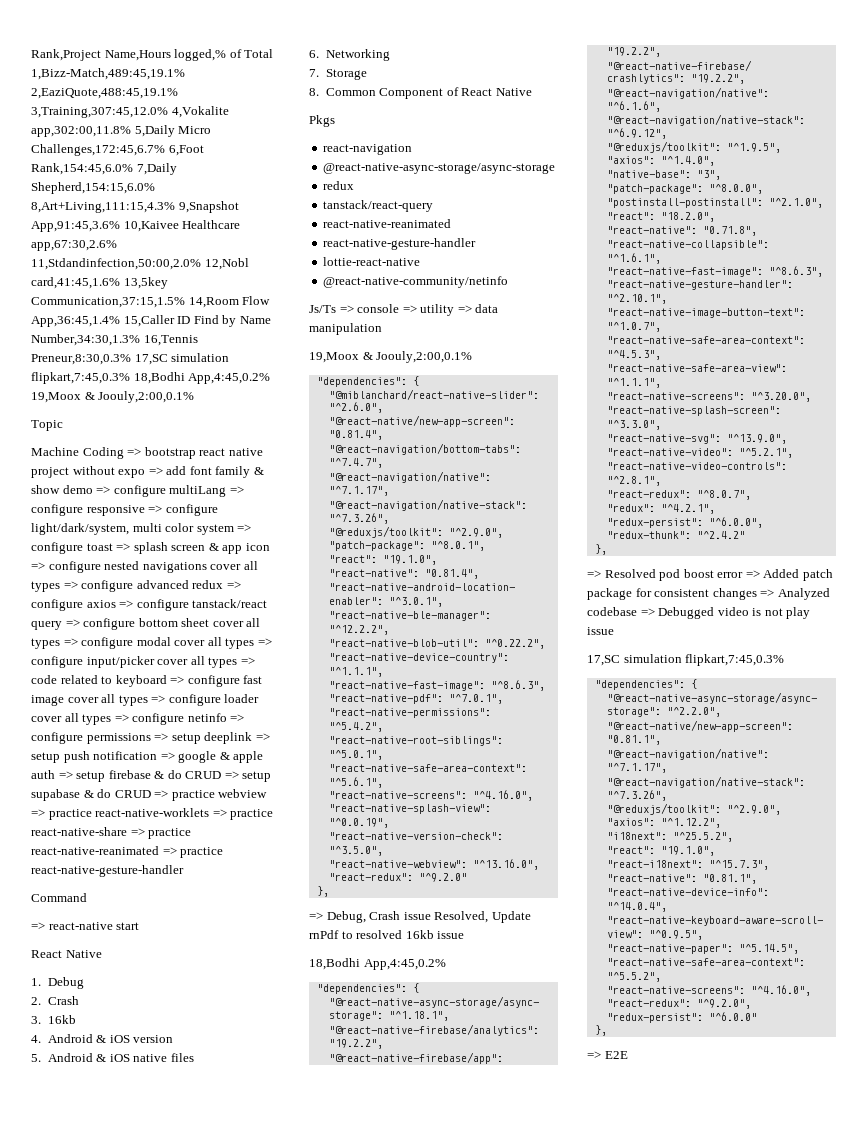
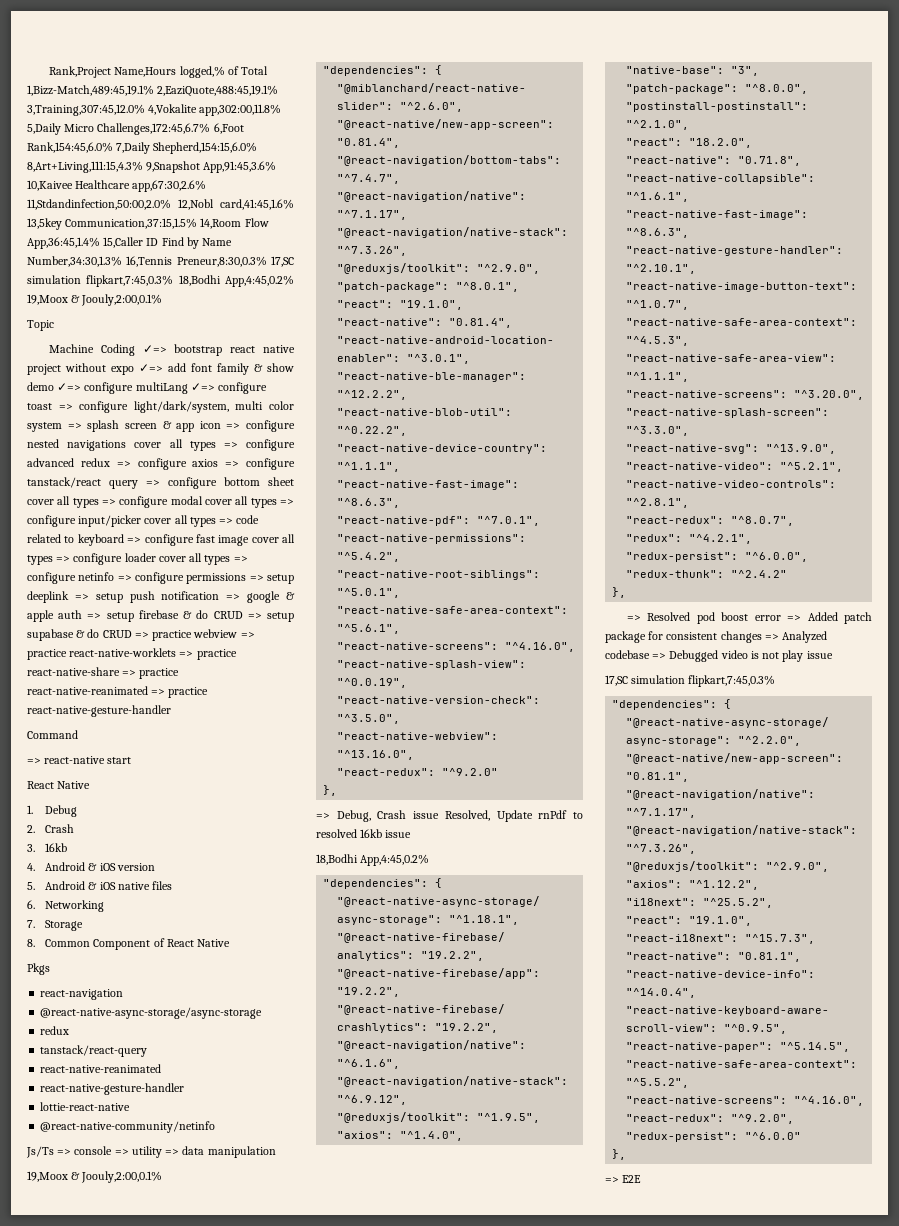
- Machine Coding => bootstrap react native project without expo => add font family & show demo => configure multiLang => configure responsive => configure light/dark/system, multi color system => configure toast => splash screen & app icon => configure nested navigations cover all types => configure advanced redux => configure axios => configure tanstack/react query => configure bottom sheet cover all types => configure modal cover all types => configure input/picker cover all types => code related to keyboard => configure fast image cover all types => configure loader cover all types => configure netinfo => configure permissions => setup deeplink => setup push notification => google & apple auth => setup firebase & do CRUD => setup supabase & do CRUD => practice webview => practice react-native-worklets => practice react-native-share => practice react-native-reanimated => practice react-native-gesture-handler
+ Machine Coding ✓=> bootstrap react native project without expo ✓=> add font family & show demo ✓=> configure multiLang ✓=> configure toast => configure light/dark/system, multi color system => splash screen & app icon => configure nested navigations cover all types => configure advanced redux => configure axios => configure tanstack/react query => configure bottom sheet cover all types => configure modal cover all types => configure input/picker cover all types => code related to keyboard => configure fast image cover all types => configure loader cover all types => configure netinfo => configure permissions => setup deeplink => setup push notification => google & apple auth => setup firebase & do CRUD => setup supabase & do CRUD => practice webview => practice react-native-worklets => practice react-native-share => practice react-native-reanimated => practice react-native-gesture-handler

